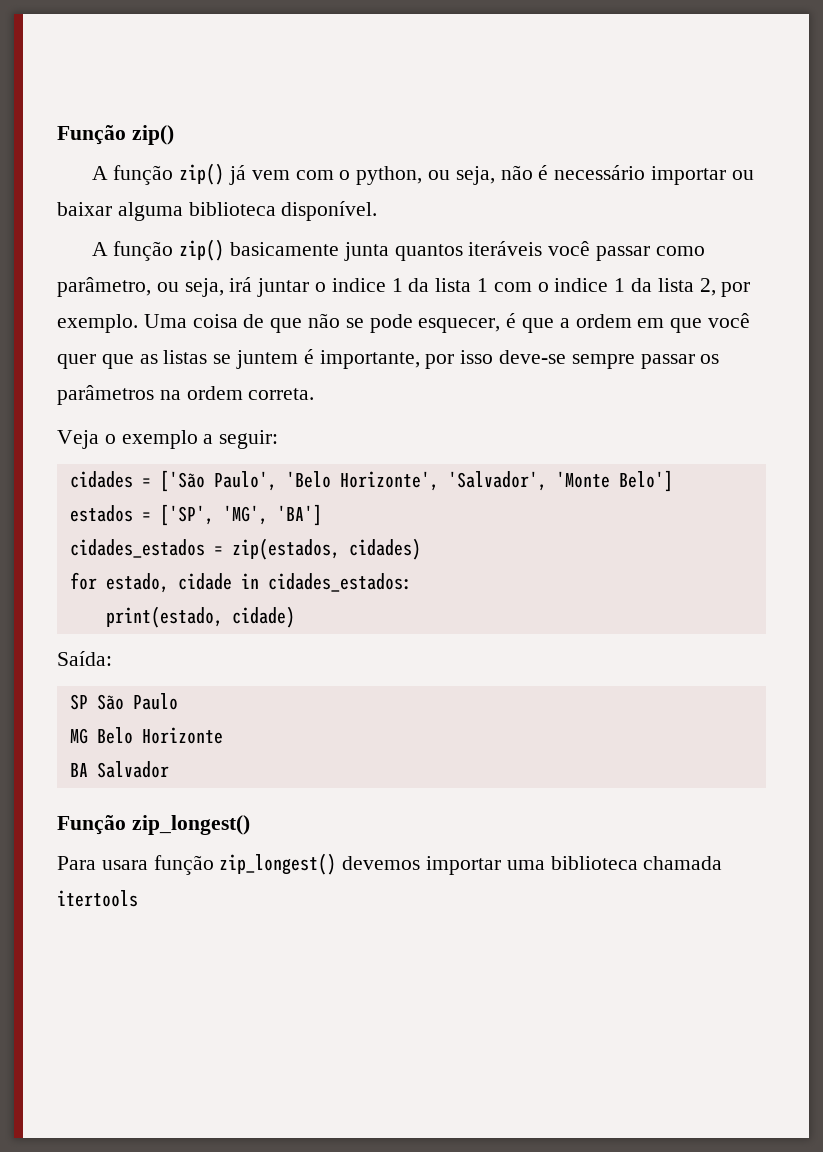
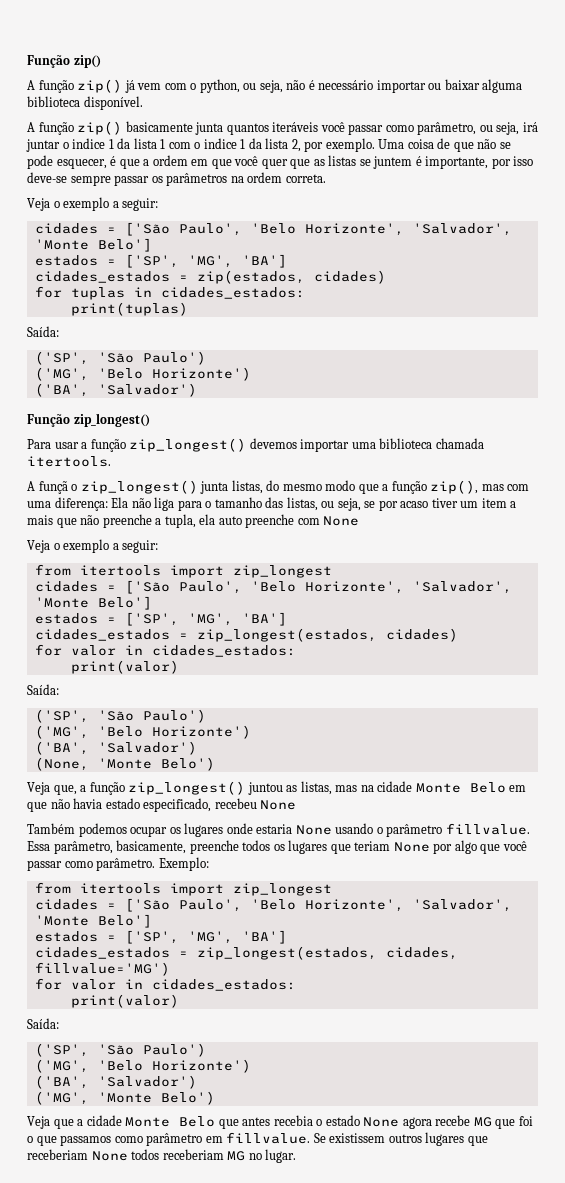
- for estado, cidade in cidades_estados:
- print(estado, cidade)
+ for tuplas in cidades_estados:
+ print(tuplas)
  Saída:
- SP São Paulo
- MG Belo Horizonte
- BA Salvador
+ ('SP', 'São Paulo')
+ ('MG', 'Belo Horizonte')
+ ('BA', 'Salvador')
- Para usara função zip_longest() devemos importar uma biblioteca chamada itertools
+ Para usar a função zip_longest() devemos importar uma biblioteca chamada itertools.
+ A funçã o zip_longest() junta listas, do mesmo modo que a função zip(), mas com uma diferença: Ela não liga para o tamanho das listas, ou seja, se por acaso tiver um item a mais que não preenche a tupla, ela auto preenche com None
+ Veja o exemplo a seguir:
+ from itertools import zip_longest
+ cidades = ['São Paulo', 'Belo Horizonte', 'Salvador', 'Monte Belo']
+ estados = ['SP', 'MG', 'BA']
+ cidades_estados = zip_longest(estados, cidades)
+ for valor in cidades_estados:
+ print(valor)
+ Saída:
+ ('SP', 'São Paulo')
+ ('MG', 'Belo Horizonte')
+ ('BA', 'Salvador')
+ (None, 'Monte Belo')
+ Veja que, a função zip_longest() juntou as listas, mas na cidade Monte Belo em que não havia estado especificado, recebeu None
+ Também podemos ocupar os lugares onde estaria None usando o parâmetro fillvalue. Essa parâmetro, basicamente, preenche todos os lugares que teriam None por algo que você passar como parâmetro. Exemplo:
+ from itertools import zip_longest
+ cidades = ['São Paulo', 'Belo Horizonte', 'Salvador', 'Monte Belo']
+ estados = ['SP', 'MG', 'BA']
+ cidades_estados = zip_longest(estados, cidades, fillvalue='MG')
+ for valor in cidades_estados:
+ print(valor)
+ Saída:
+ ('SP', 'São Paulo')
+ ('MG', 'Belo Horizonte')
+ ('BA', 'Salvador')
+ ('MG', 'Monte Belo')
+ Veja que a cidade Monte Belo que antes recebia o estado None agora recebe MG que foi o que passamos como parâmetro em fillvalue. Se existissem outros lugares que receberiam None todos receberiam MG no lugar.

